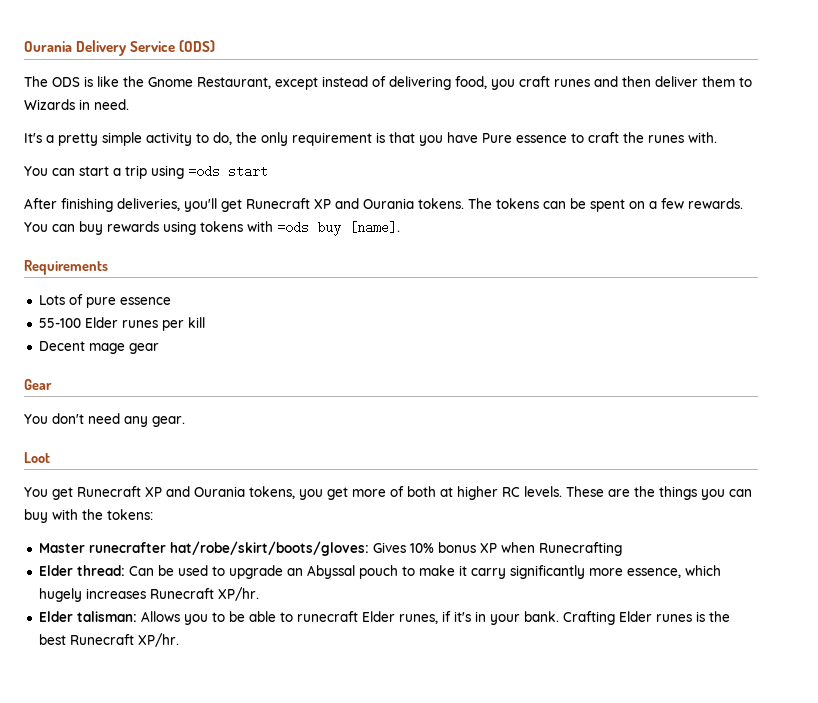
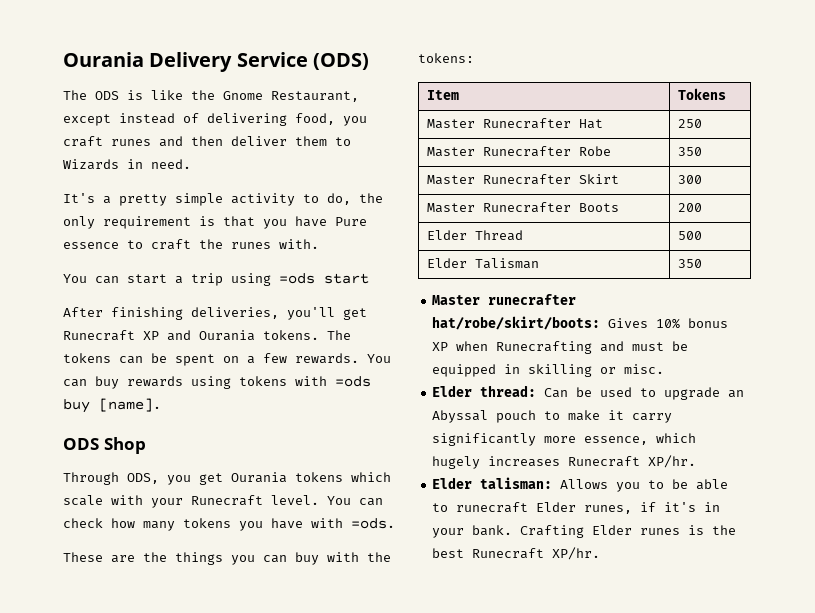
- Requirements
- Lots of pure essence
- 55-100 Elder runes per kill
- Decent mage gear
- Gear
- You don't need any gear.
- Loot
- You get Runecraft XP and Ourania tokens, you get more of both at higher RC levels. These are the things you can buy with the tokens:
+ ODS Shop
+ Through ODS, you get Ourania tokens which scale with your Runecraft level. You can check how many tokens you have with =ods.
+ These are the things you can buy with the tokens:
+ Item | Tokens
+ Master Runecrafter Hat | 250
+ Master Runecrafter Robe | 350
+ Master Runecrafter Skirt | 300
+ Master Runecrafter Boots | 200
+ Elder Thread | 500
+ Elder Talisman | 350
- Master runecrafter hat/robe/skirt/boots/gloves: Gives 10% bonus XP when Runecrafting
+ Master runecrafter hat/robe/skirt/boots: Gives 10% bonus XP when Runecrafting and must be equipped in skilling or misc.

